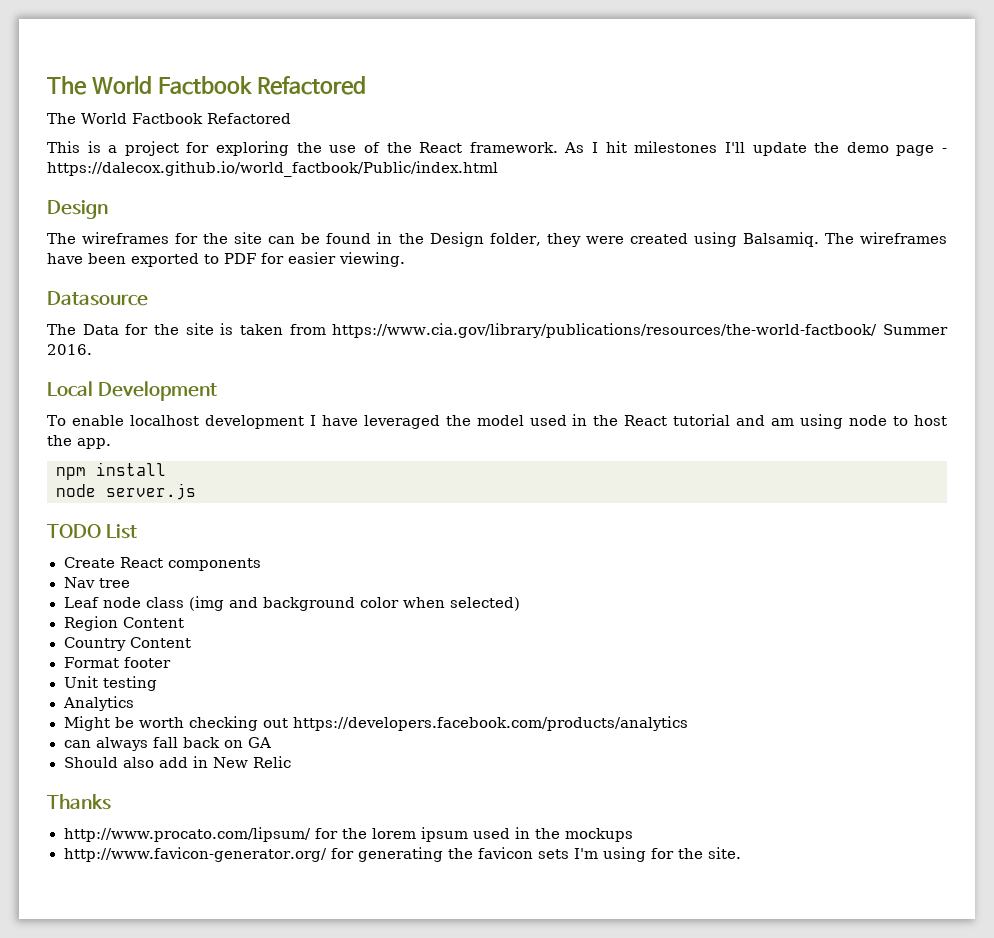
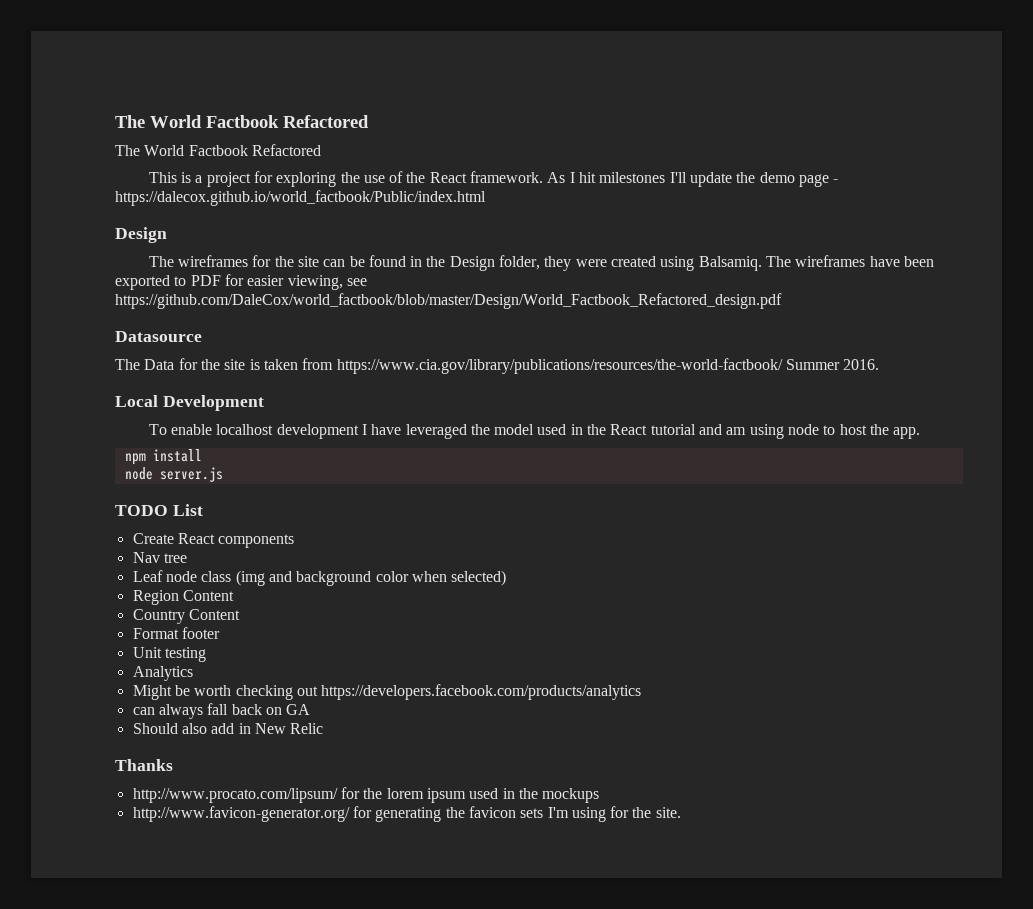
- The wireframes have been exported to PDF for easier viewing.
+ The wireframes have been exported to PDF for easier viewing, see https://github.com/DaleCox/world_factbook/blob/master/Design/World_Factbook_Refactored_design.pdf

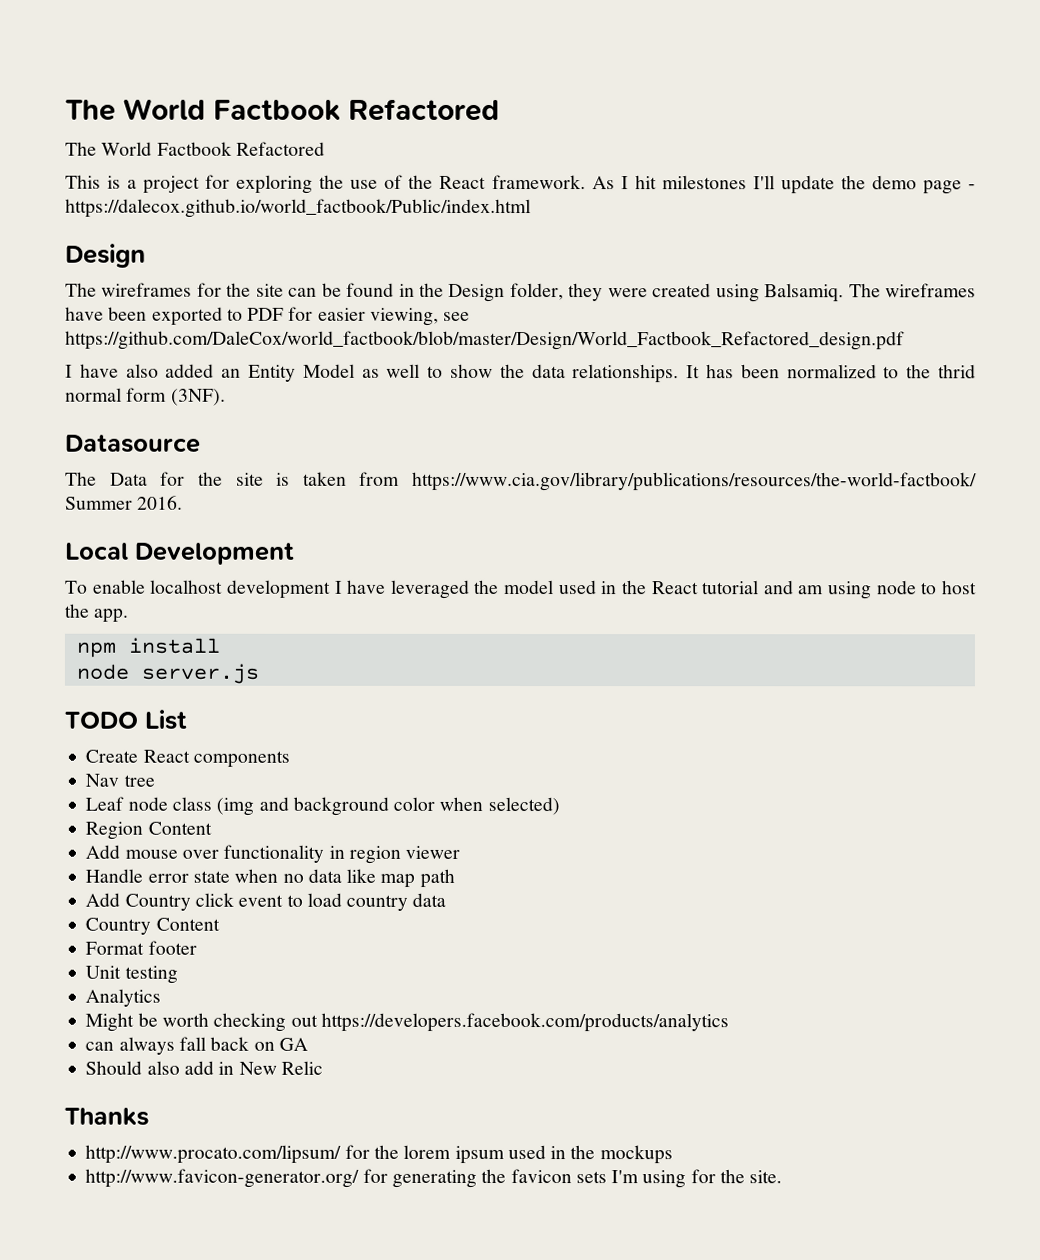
+ I have also added an Entity Model as well to show the data relationships. It has been normalized to the thrid normal form (3NF).
+ Add mouse over functionality in region viewer
+ Handle error state when no data like map path
+ Add Country click event to load country data

